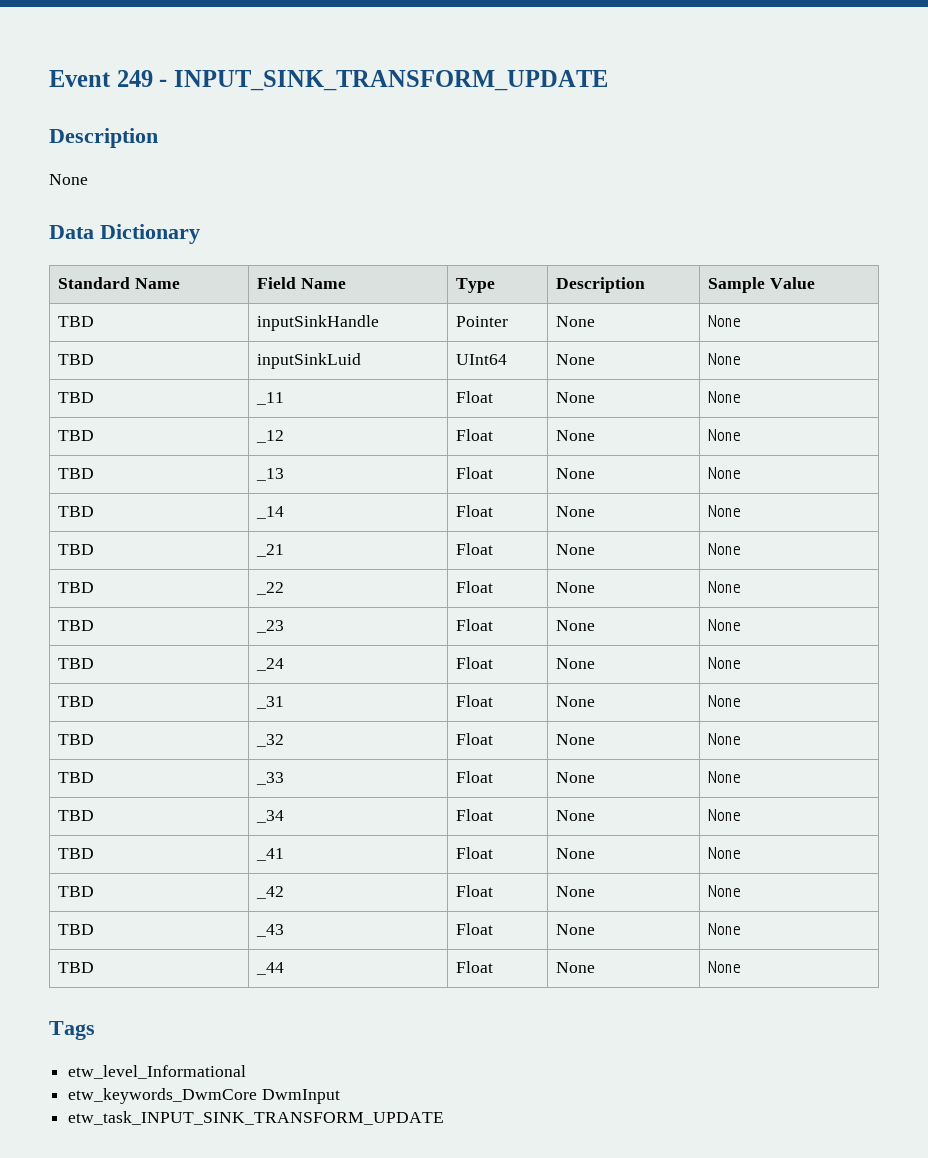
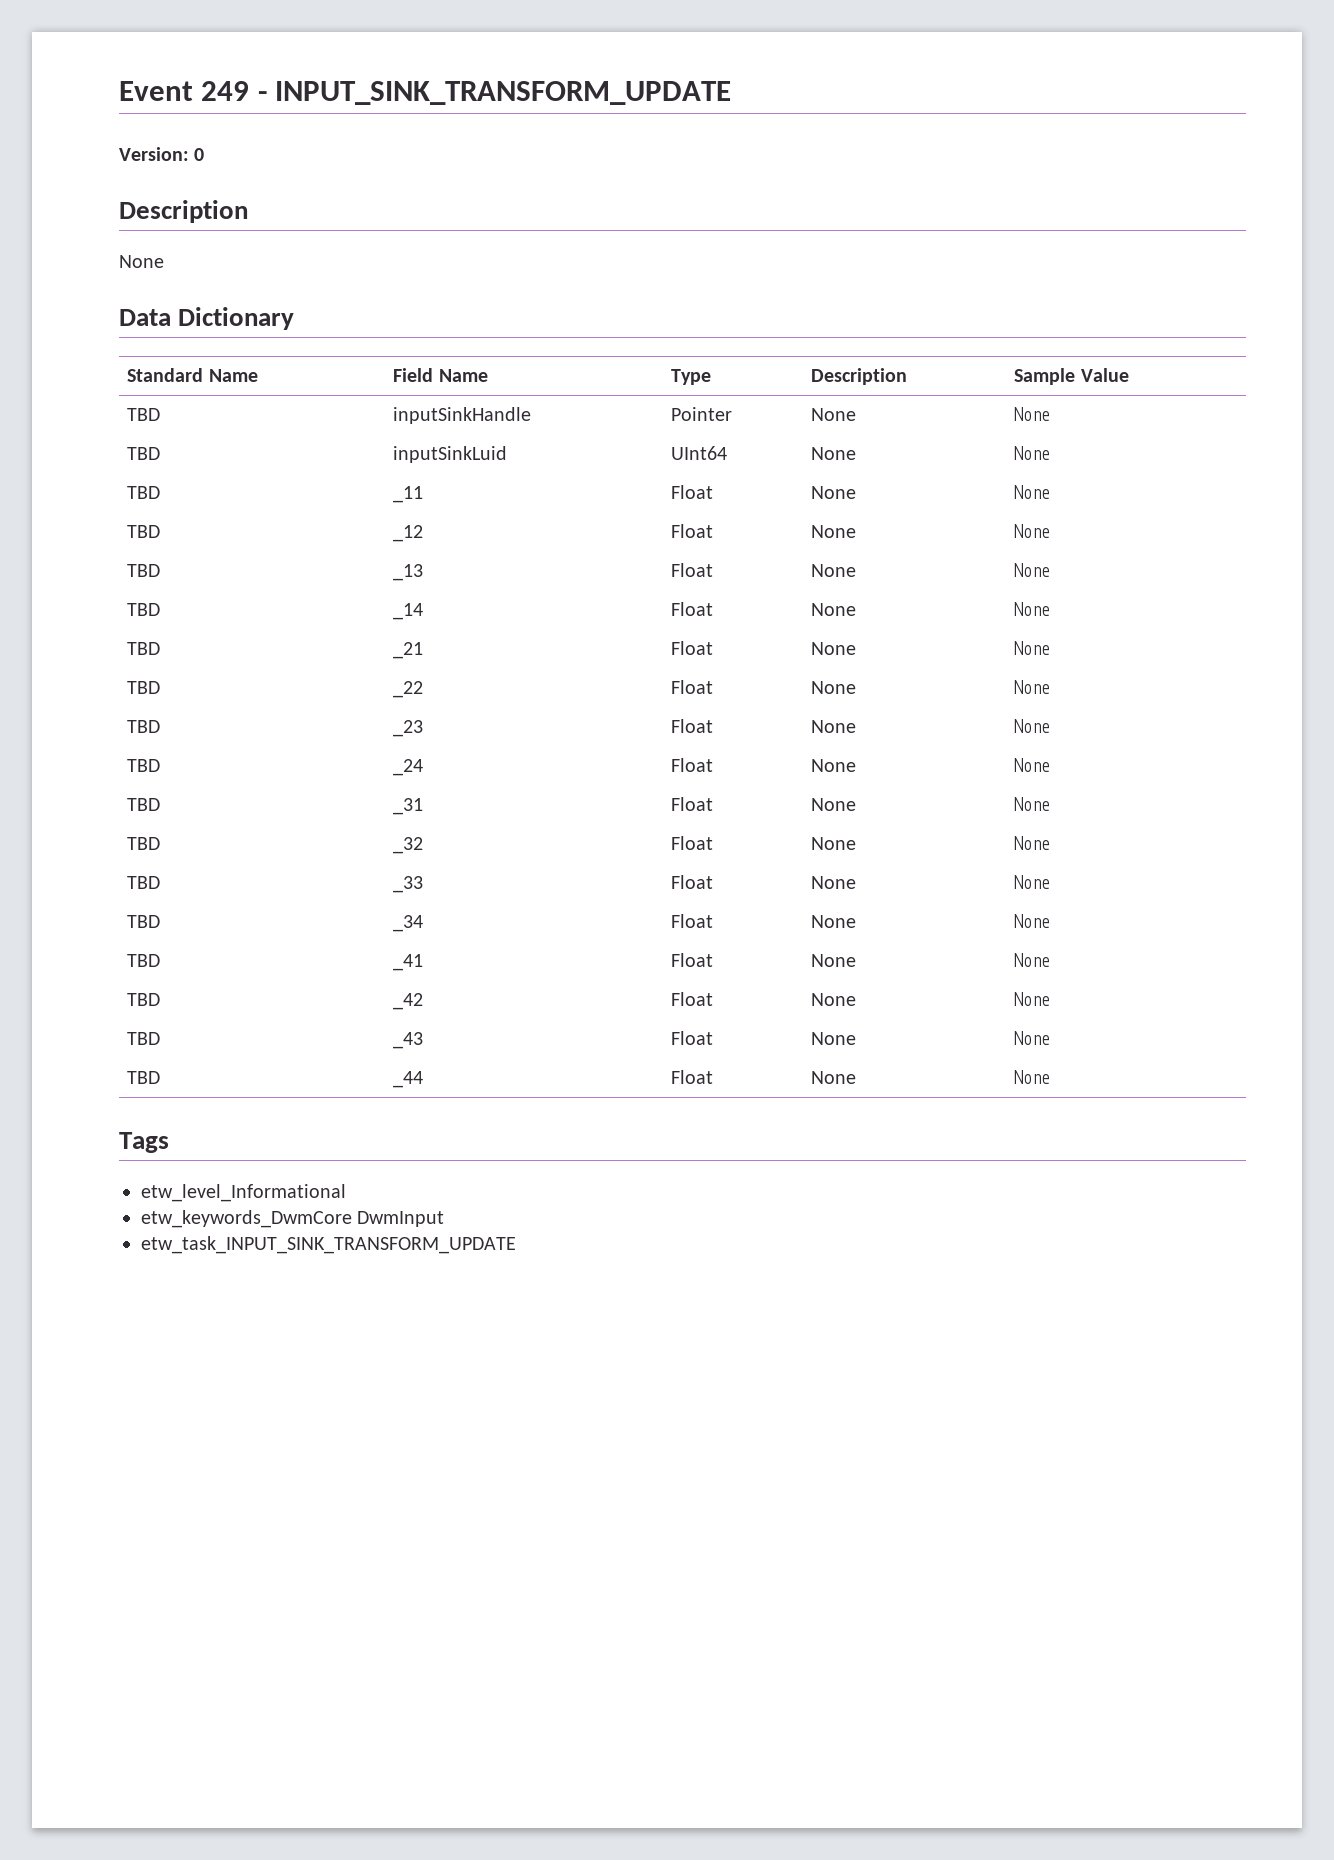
+ Version: 0

